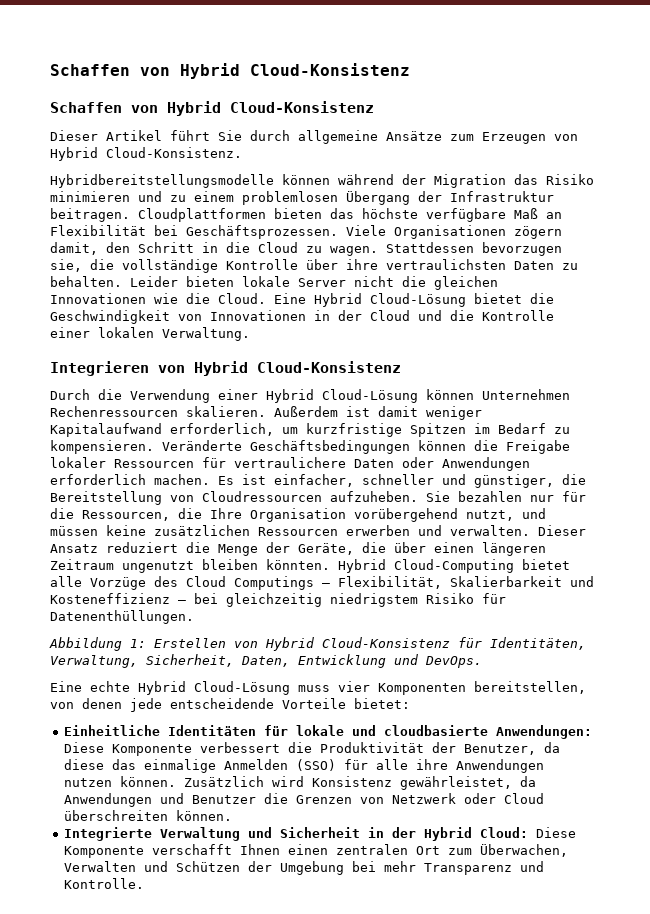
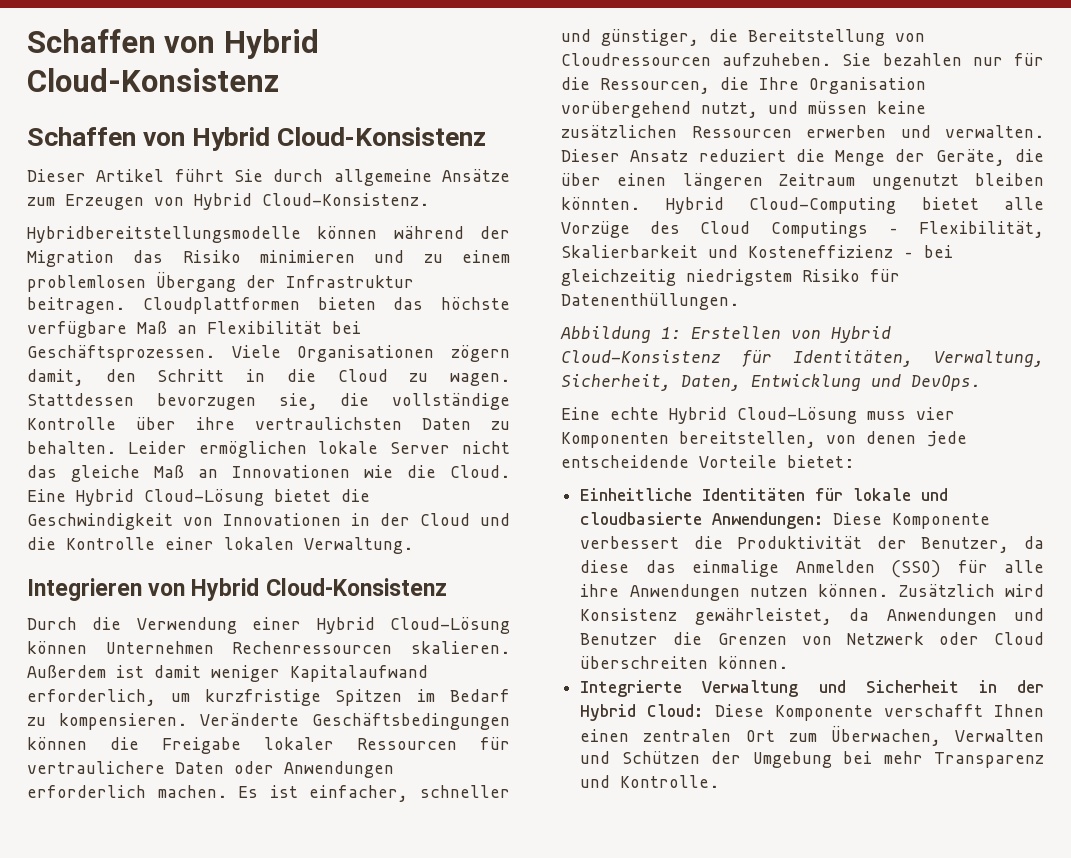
- Leider bieten lokale Server nicht die gleichen Innovationen wie die Cloud.
+ Leider ermöglichen lokale Server nicht das gleiche Maß an Innovationen wie die Cloud.

